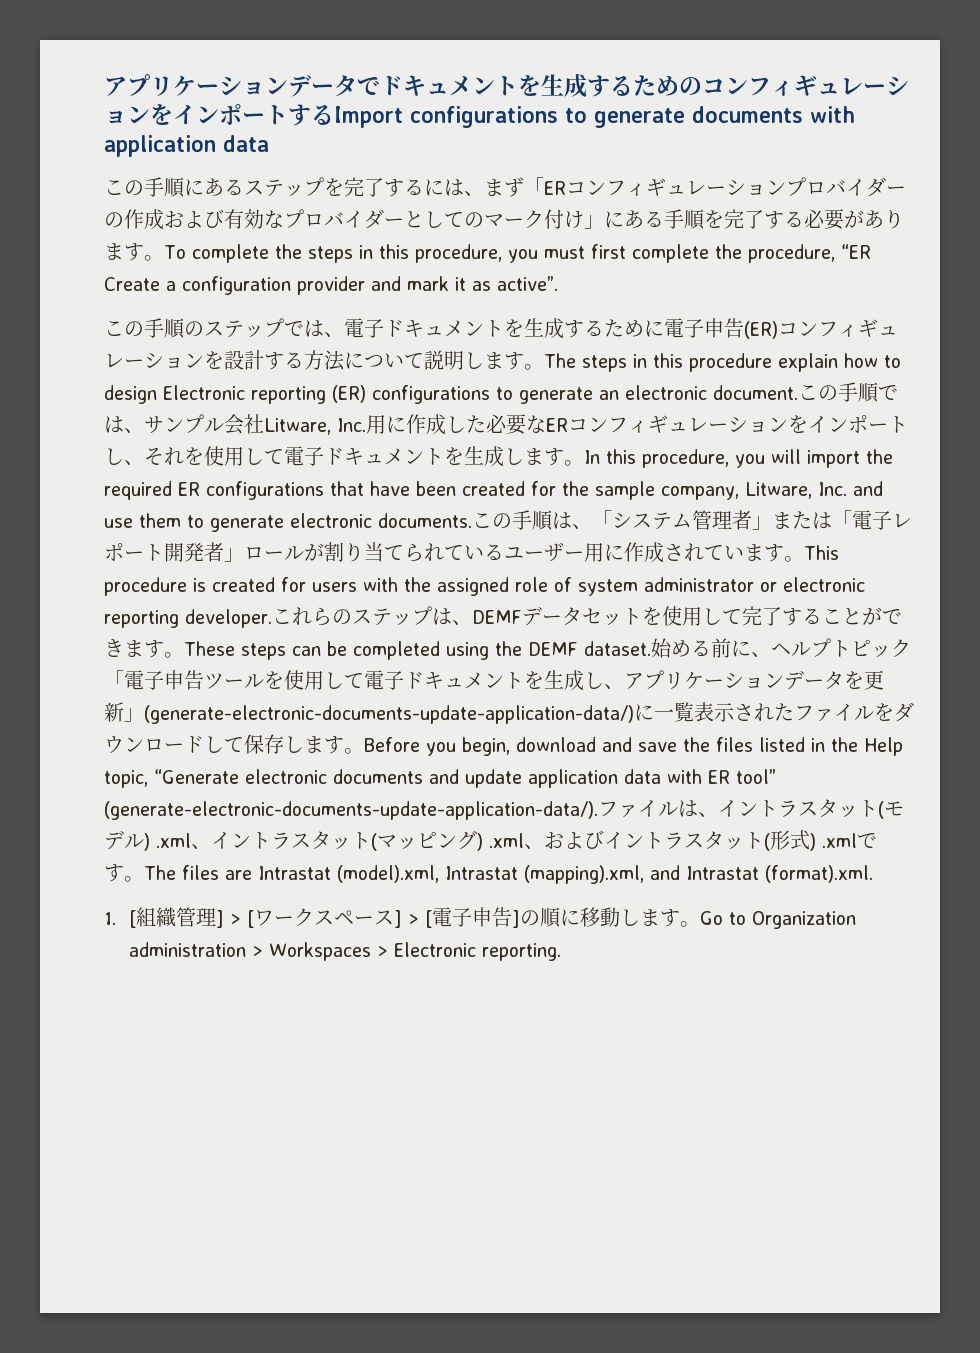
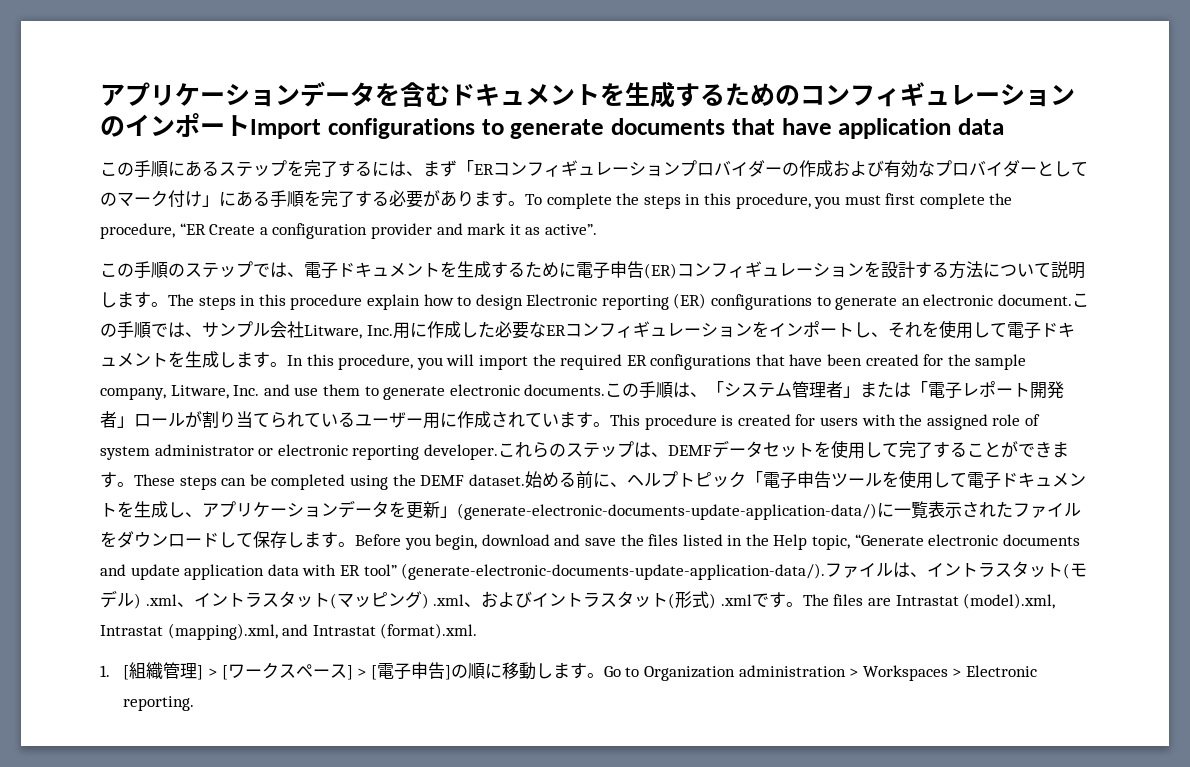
- アプリケーションデータでドキュメントを生成するためのコンフィギュレーションをインポートするImport configurations to generate documents with application data
+ アプリケーションデータを含むドキュメントを生成するためのコンフィギュレーションのインポートImport configurations to generate documents that have application data

